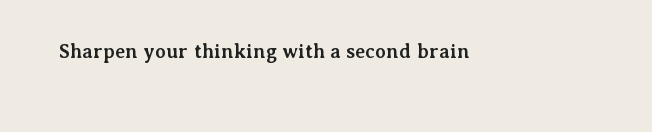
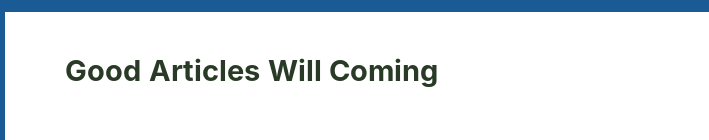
- Sharpen your thinking with a second brain
+ Good Articles Will Coming

